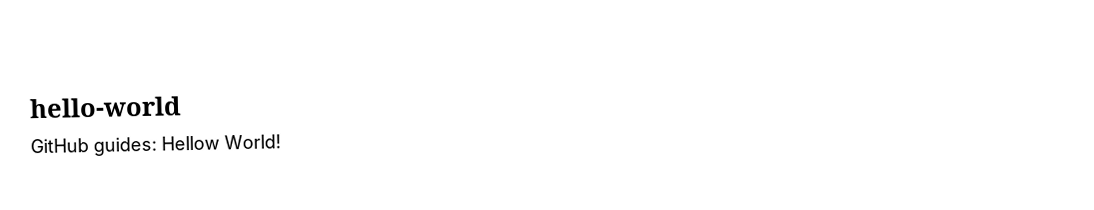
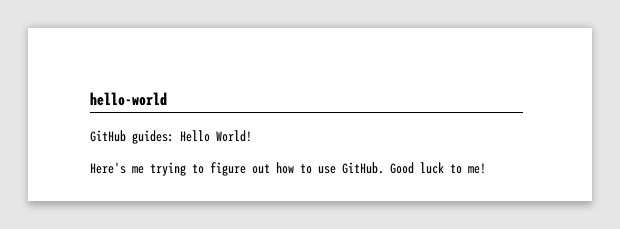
- GitHub guides: Hellow World!
+ GitHub guides: Hello World!
+ Here's me trying to figure out how to use GitHub. Good luck to me!

